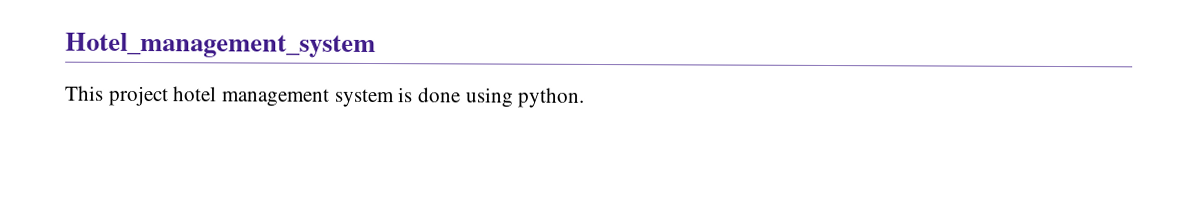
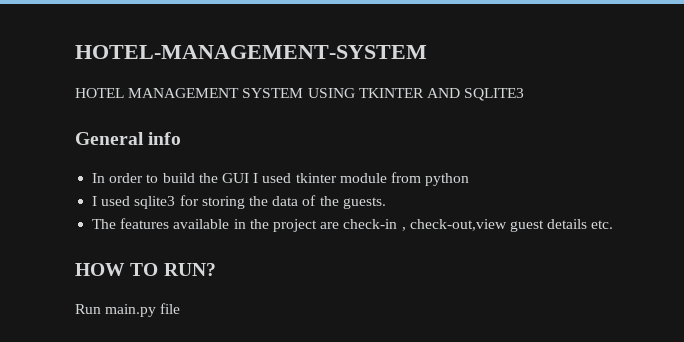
- Hotel_management_system
- This project hotel management system is done using python.
+ HOTEL-MANAGEMENT-SYSTEM
+ HOTEL MANAGEMENT SYSTEM USING TKINTER AND SQLITE3
+ General info
+ In order to build the GUI I used tkinter module from python
+ I used sqlite3 for storing the data of the guests.
+ The features available in the project are check-in , check-out,view guest details etc.
+ HOW TO RUN?
+ Run main.py file

